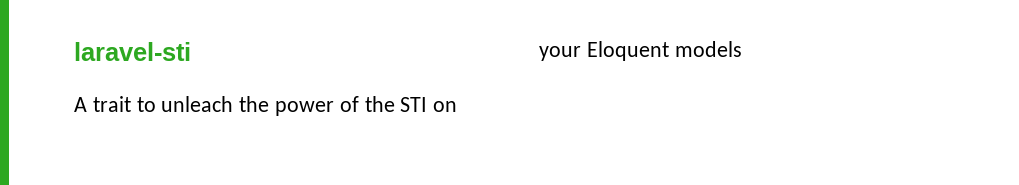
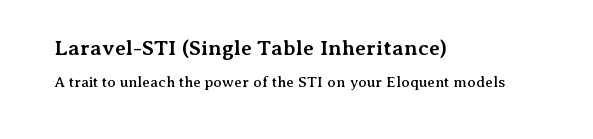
- laravel-sti
+ Laravel-STI (Single Table Inheritance)

